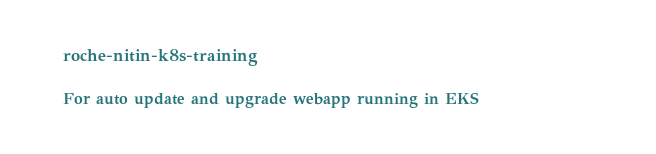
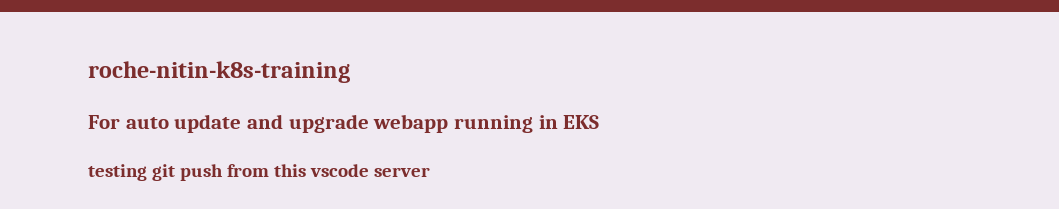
+ testing git push from this vscode server

